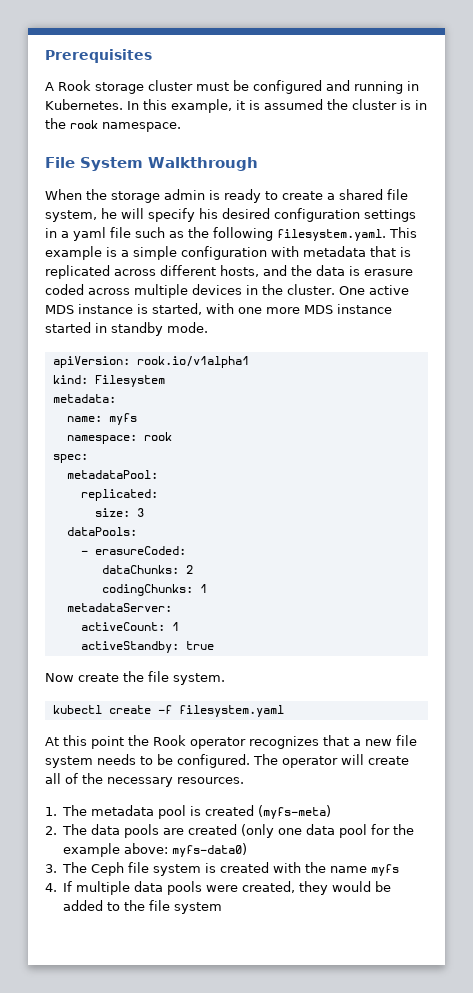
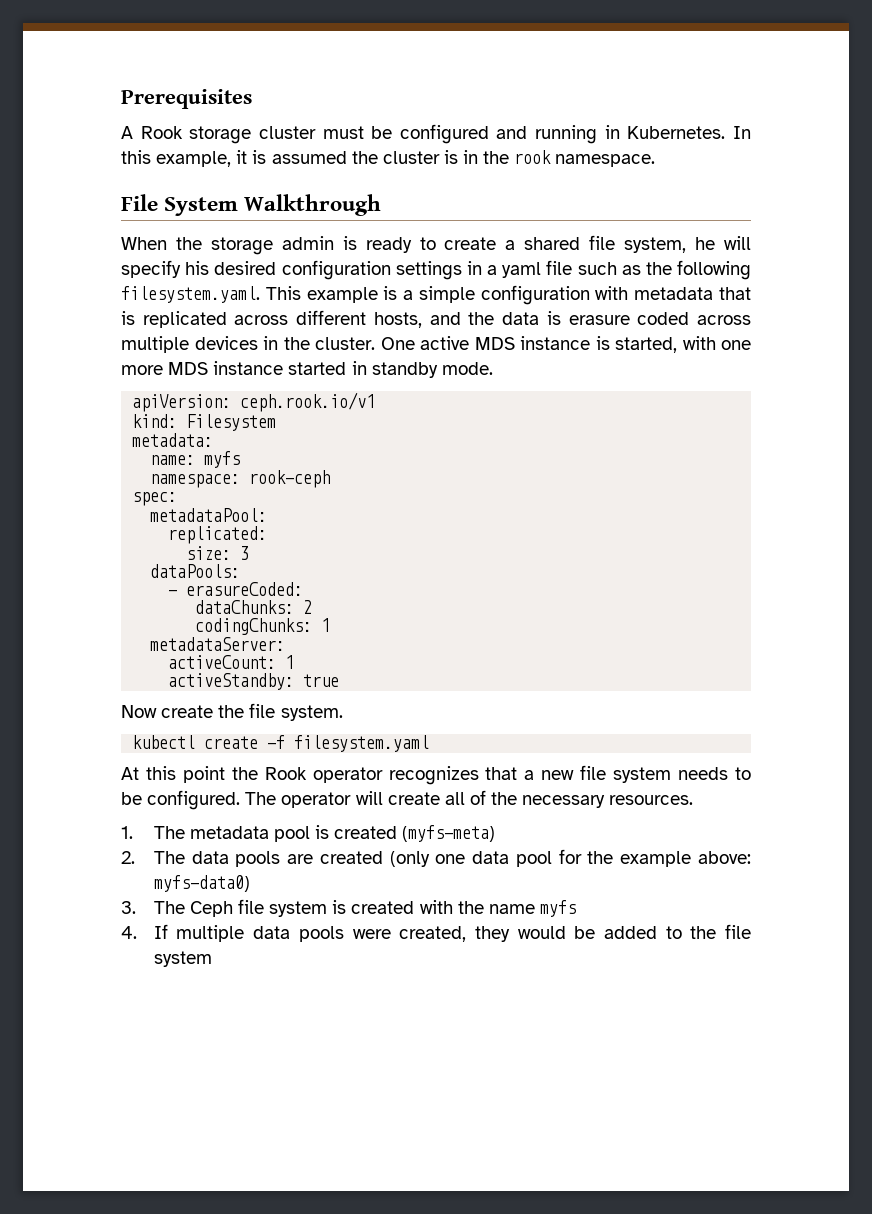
- apiVersion: rook.io/v1alpha1
+ apiVersion: ceph.rook.io/v1
- namespace: rook
+ namespace: rook-ceph

